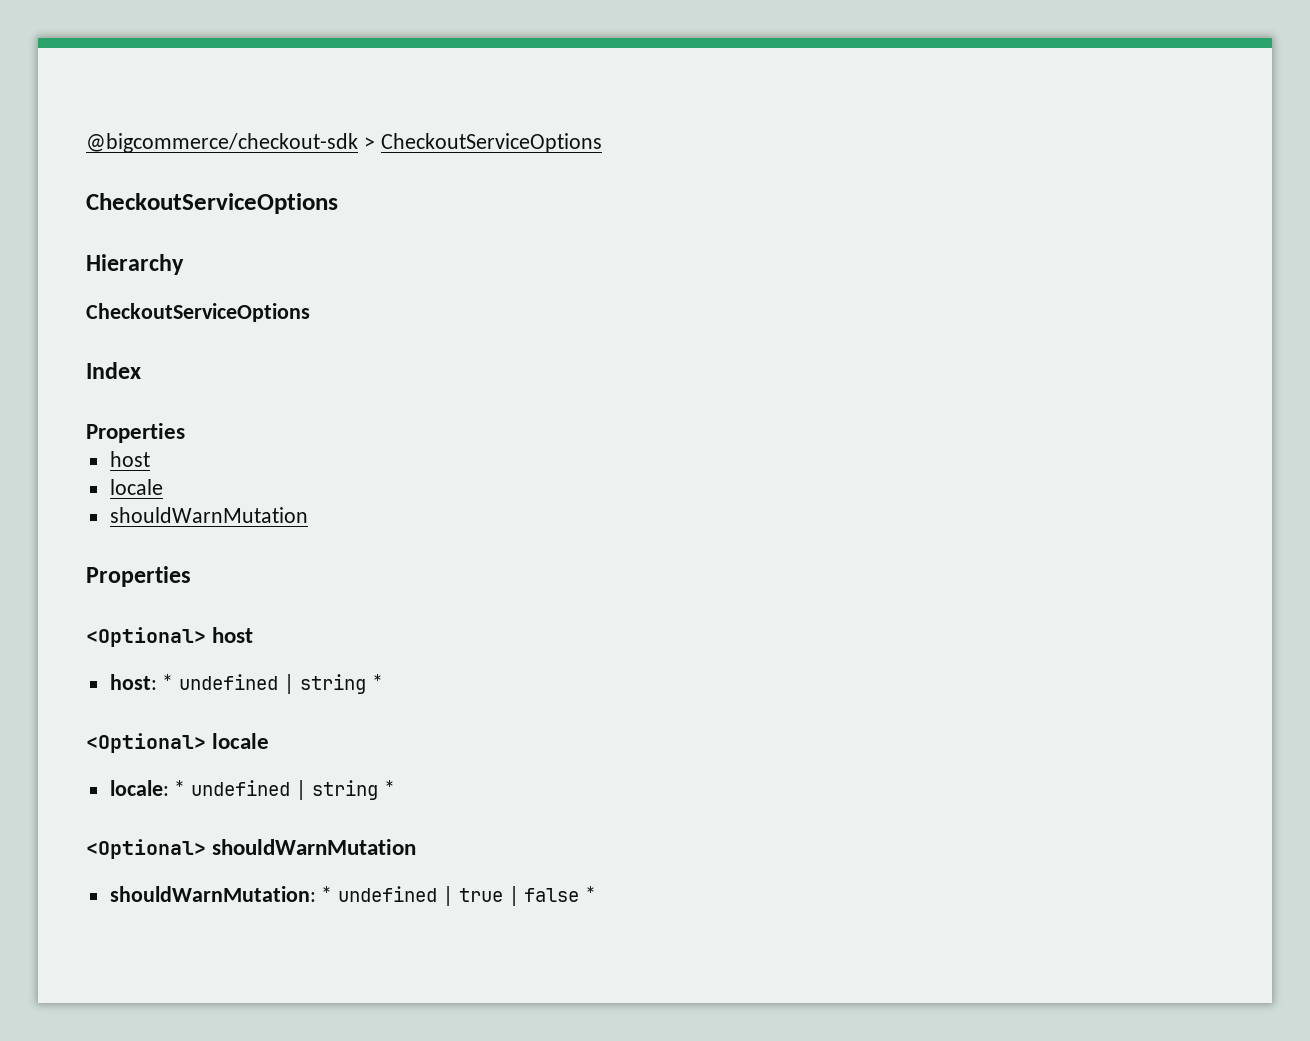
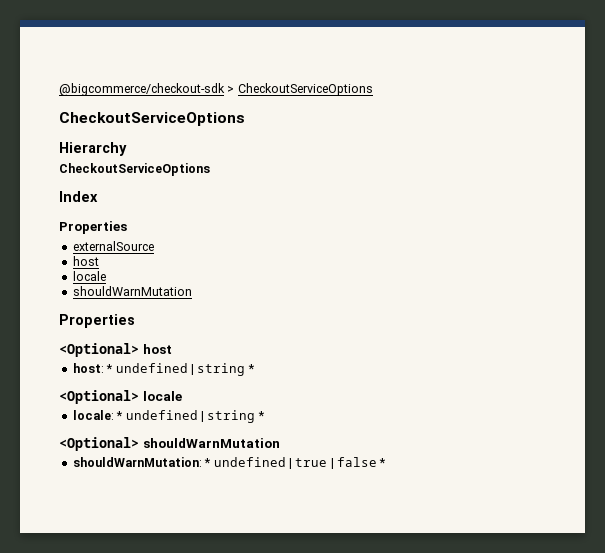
+ externalSource

